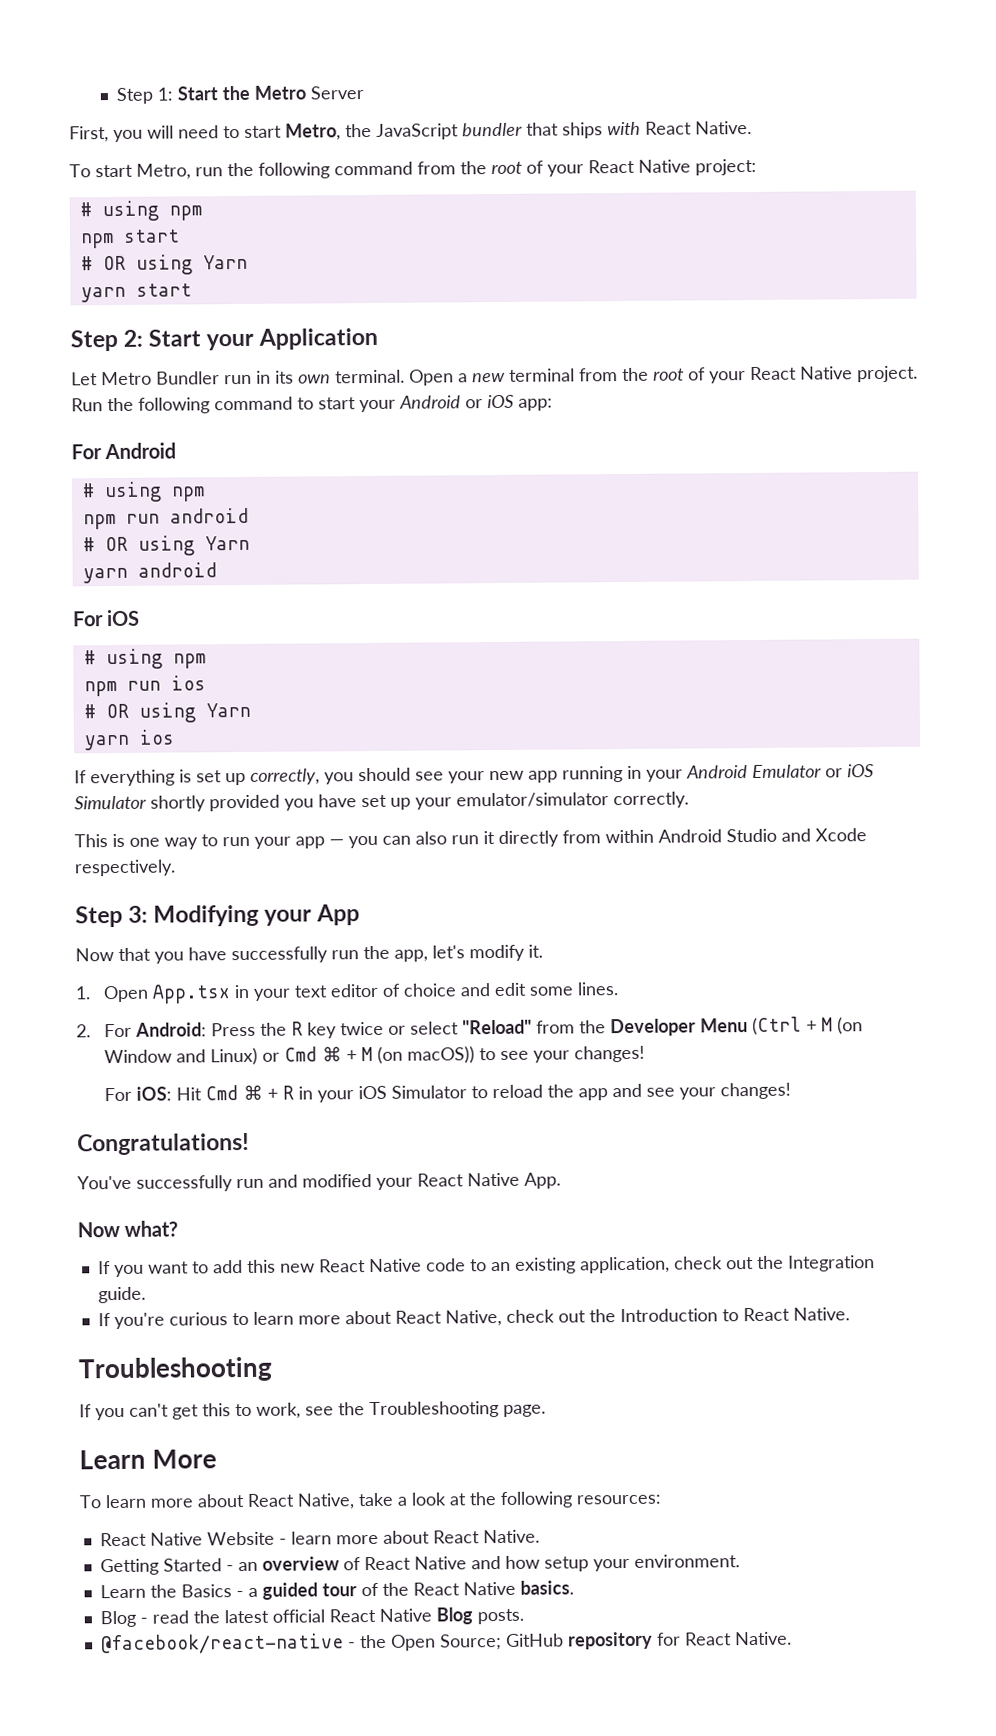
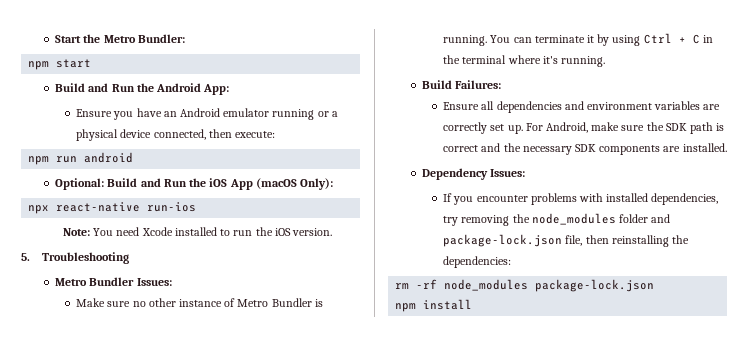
- Step 1: Start the Metro Server
- First, you will need to start Metro, the JavaScript bundler that ships with React Native.
- To start Metro, run the following command from the root of your React Native project:
- # using npm
+ Start the Metro Bundler:
  npm start
- # OR using Yarn
- yarn start
- Step 2: Start your Application
- Let Metro Bundler run in its own terminal. Open a new terminal from the root of your React Native project. Run the following command to start your Android or iOS app:
- For Android
- # using npm
+ Build and Run the Android App:
+ Ensure you have an Android emulator running or a physical device connected, then execute:
  npm run android
- # OR using Yarn
- yarn android
- For iOS
- # using npm
- npm run ios
- # OR using Yarn
- yarn ios
- If everything is set up correctly, you should see your new app running in your Android Emulator or iOS Simulator shortly provided you have set up your emulator/simulator correctly.
- This is one way to run your app — you can also run it directly from within Android Studio and Xcode respectively.
- Step 3: Modifying your App
- Now that you have successfully run the app, let's modify it.
- 1. Open App.tsx in your text editor of choice and edit some lines.
- 2. For Android: Press the R key twice or select "Reload" from the Developer Menu (Ctrl + M (on Window and Linux) or Cmd ⌘ + M (on macOS)) to see your changes!
- For iOS: Hit Cmd ⌘ + R in your iOS Simulator to reload the app and see your changes!
- Congratulations!
- You've successfully run and modified your React Native App.
- Now what?
- If you want to add this new React Native code to an existing application, check out the Integration guide.
- If you're curious to learn more about React Native, check out the Introduction to React Native.
- Troubleshooting
- If you can't get this to work, see the Troubleshooting page.
- Learn More
- To learn more about React Native, take a look at the following resources:
- React Native Website - learn more about React Native.
- Getting Started - an overview of React Native and how setup your environment.
- Learn the Basics - a guided tour of the React Native basics.
- Blog - read the latest official React Native Blog posts.
- @facebook/react-native - the Open Source; GitHub repository for React Native.
+ Optional: Build and Run the iOS App (macOS Only):
+ npx react-native run-ios
+ Note: You need Xcode installed to run the iOS version.
+ 5. Troubleshooting
+ Metro Bundler Issues:
+ Make sure no other instance of Metro Bundler is running. You can terminate it by using Ctrl + C in the terminal where it's running.
+ Build Failures:
+ Ensure all dependencies and environment variables are correctly set up. For Android, make sure the SDK path is correct and the necessary SDK components are installed.
+ Dependency Issues:
+ If you encounter problems with installed dependencies, try removing the node_modules folder and package-lock.json file, then reinstalling the dependencies:
+ rm -rf node_modules package-lock.json
+ npm install

